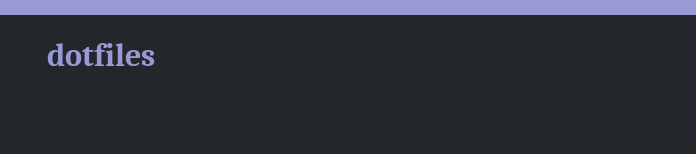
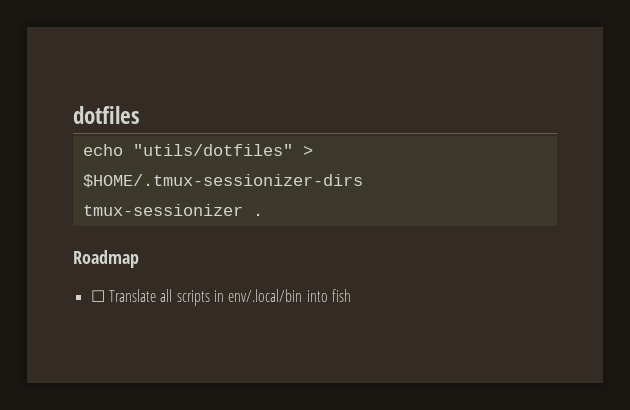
+ echo "utils/dotfiles" > $HOME/.tmux-sessionizer-dirs
+ tmux-sessionizer .
+ Roadmap
+ ☐ Translate all scripts in env/.local/bin into fish

